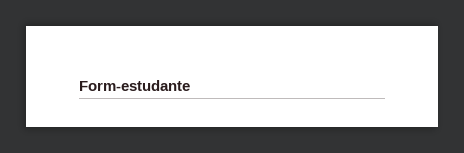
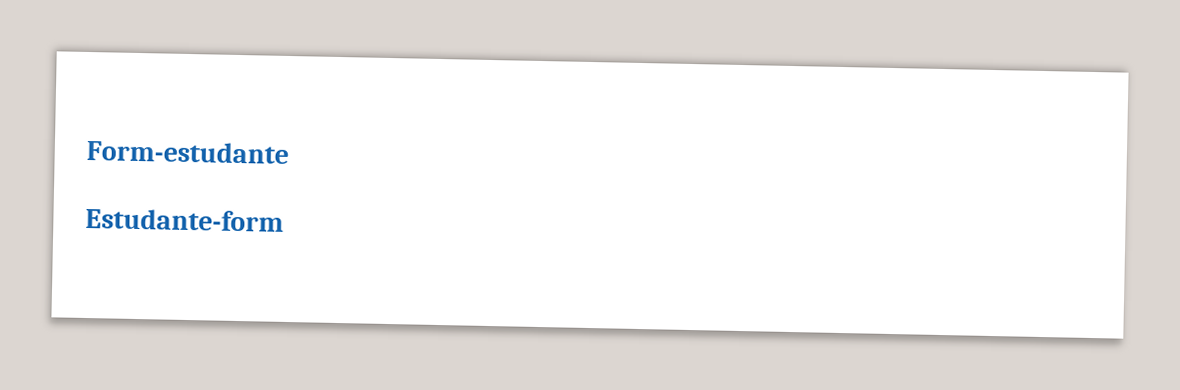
+ Estudante-form

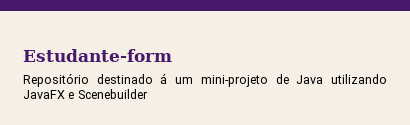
- Form-estudante
  Estudante-form
+ Repositório destinado á um mini-projeto de Java utilizando JavaFX e Scenebuilder

